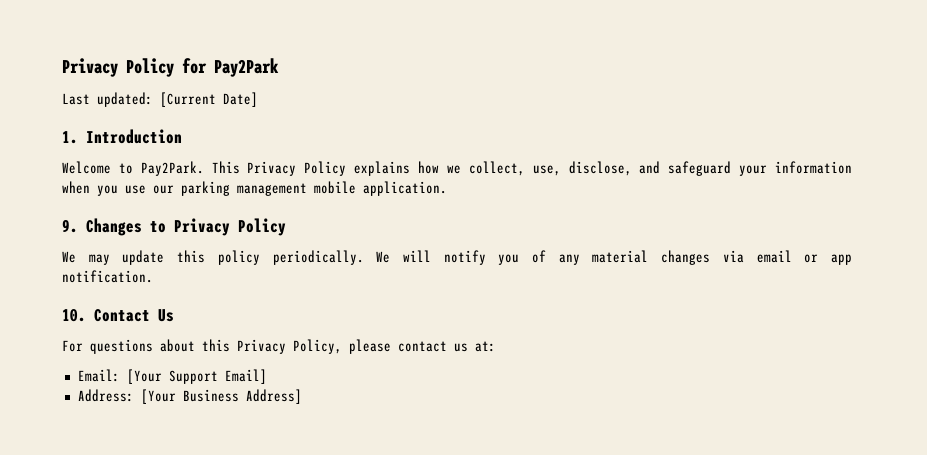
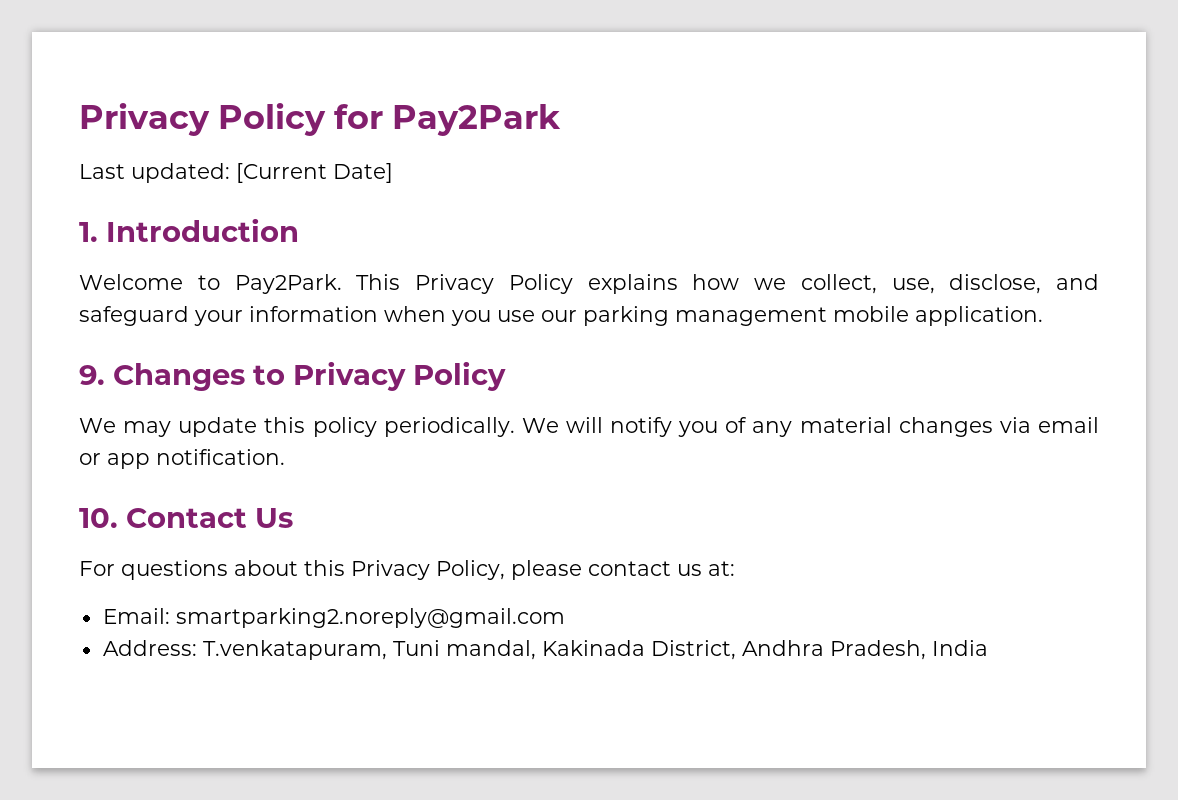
- Email: [Your Support Email]
- Address: [Your Business Address]
+ Email: smartparking2.noreply@gmail.com
+ Address: T.venkatapuram, Tuni mandal, Kakinada District, Andhra Pradesh, India

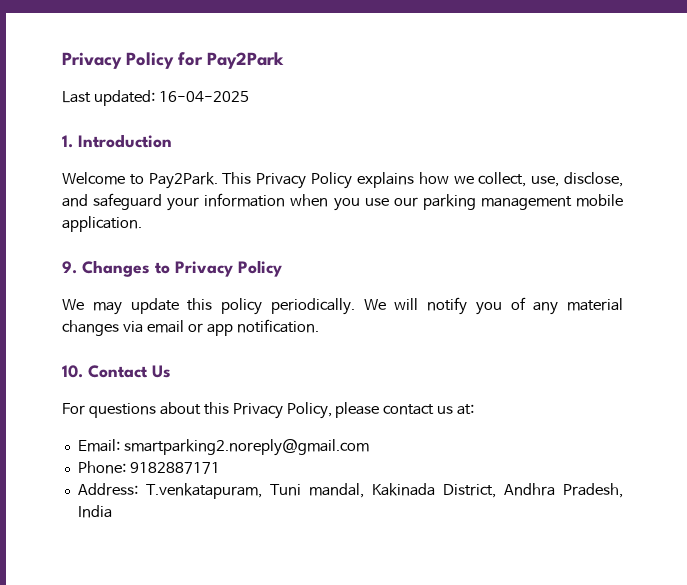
- Last updated: [Current Date]
+ Last updated: 16-04-2025
+ Phone: 9182887171

